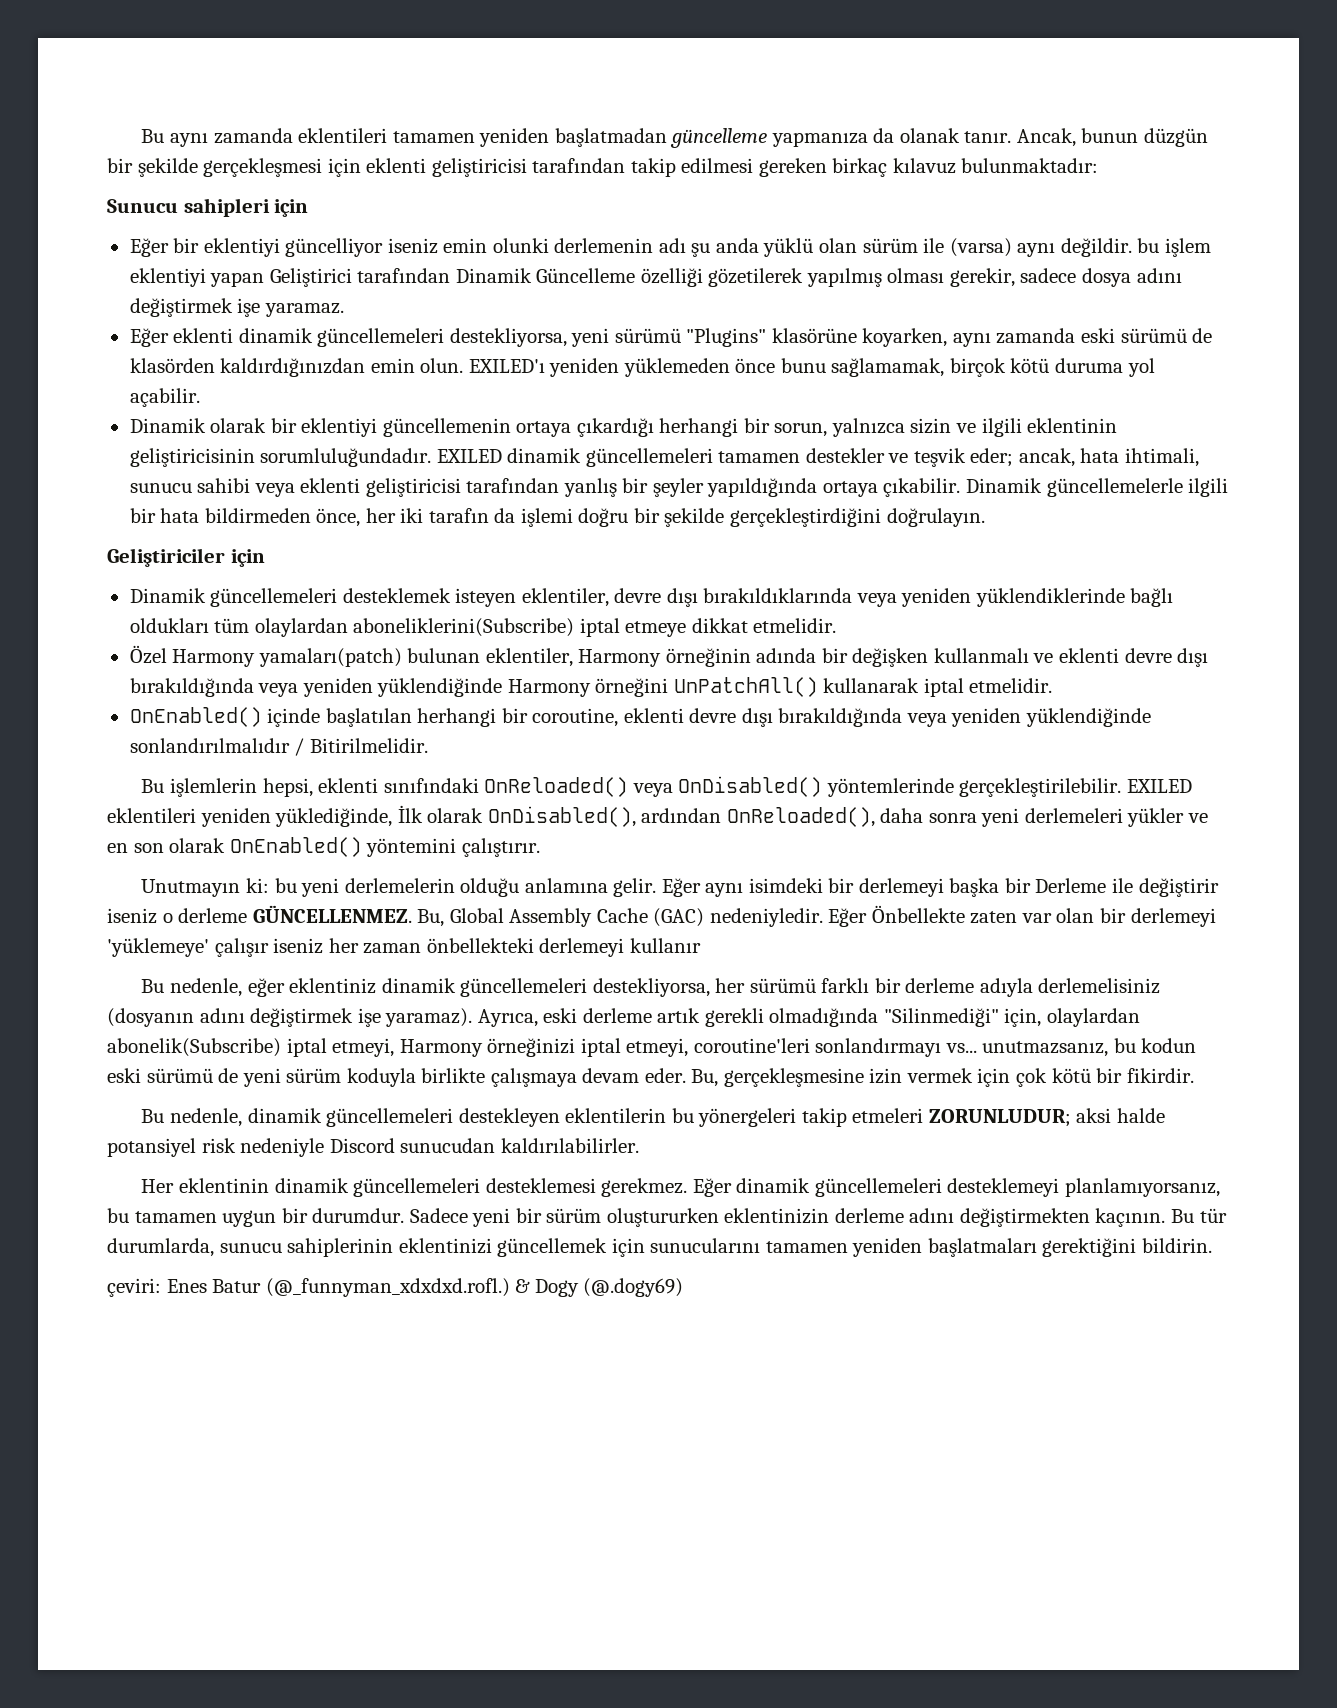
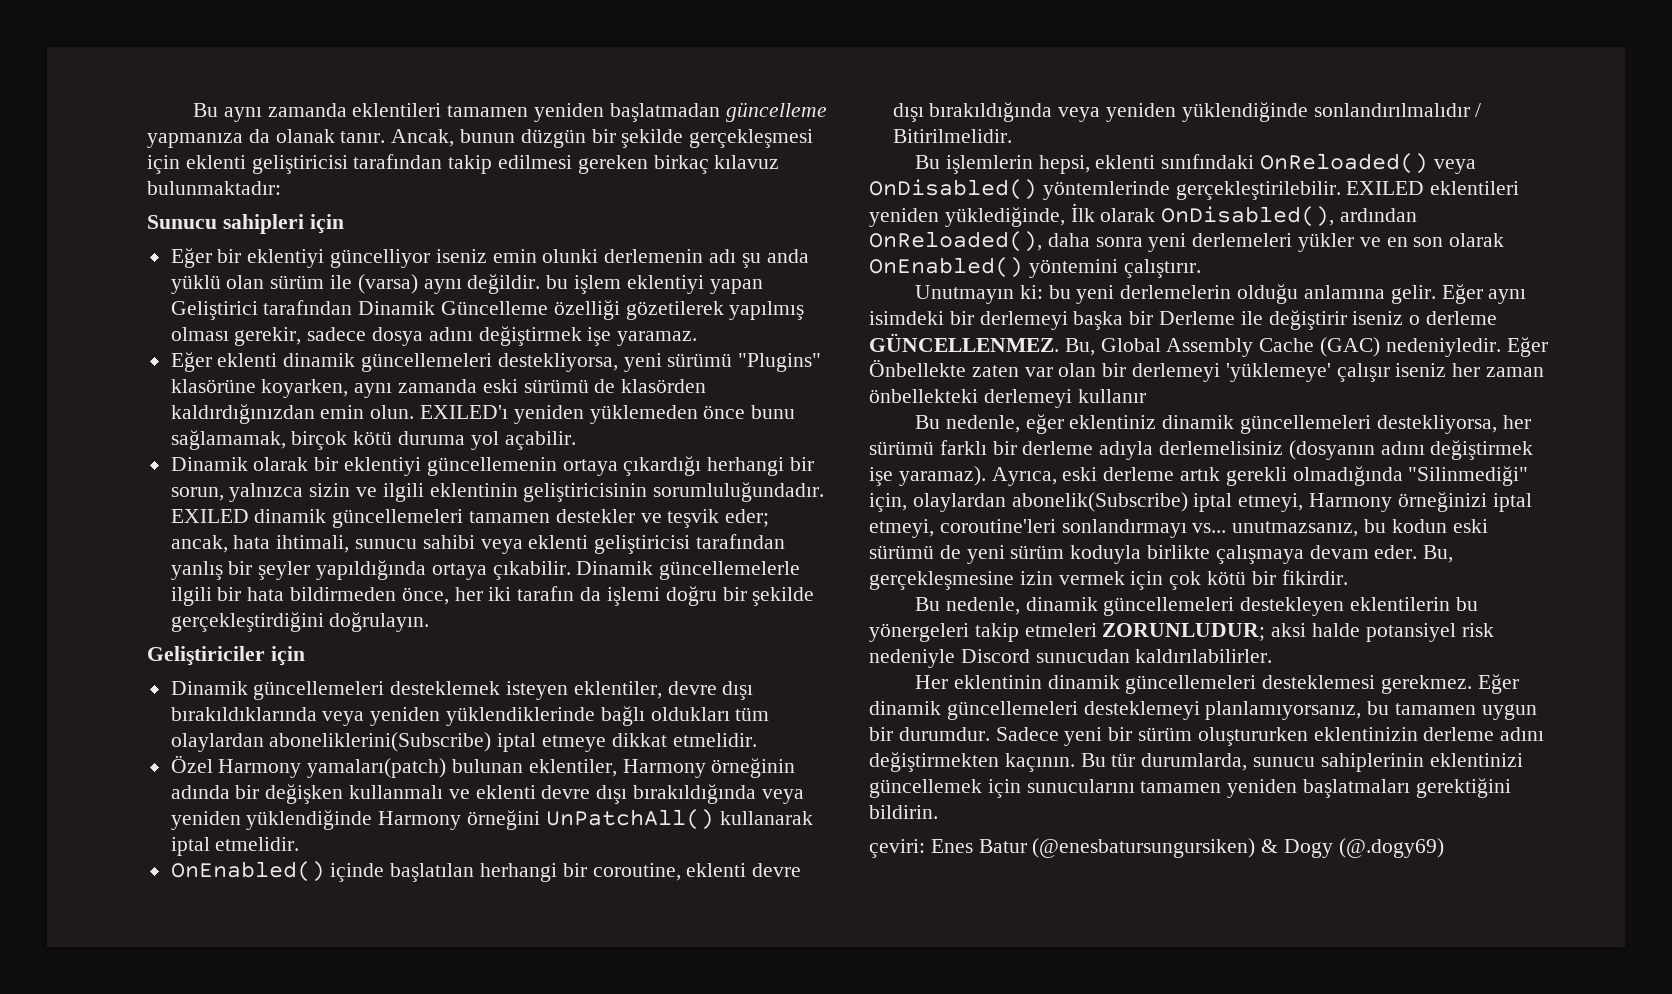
- çeviri: Enes Batur (@_funnyman_xdxdxd.rofl.) & Dogy (@.dogy69)
+ çeviri: Enes Batur (@enesbatursungursiken) & Dogy (@.dogy69)

